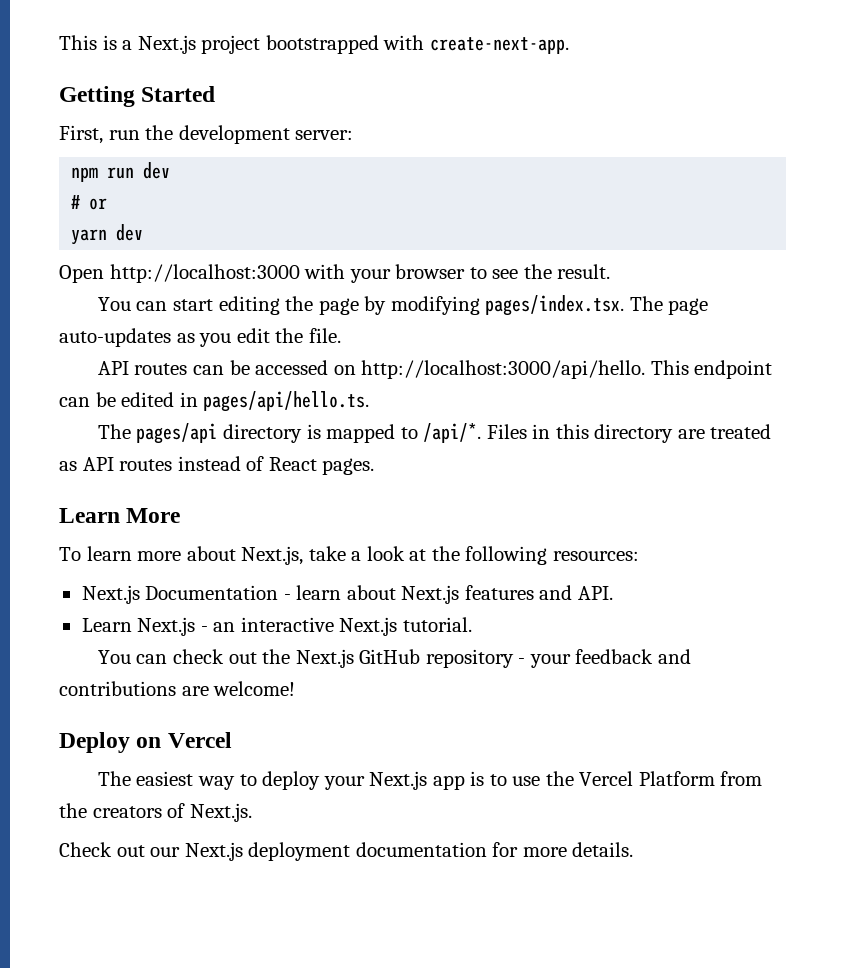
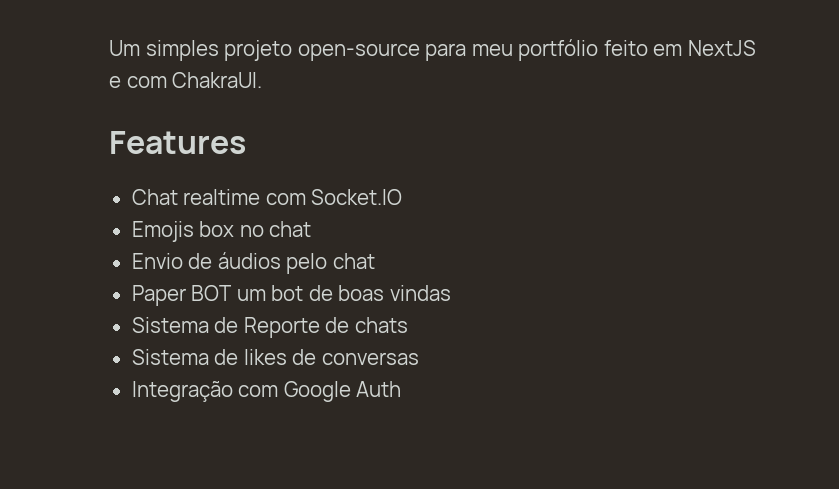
- This is a Next.js project bootstrapped with create-next-app.
- Getting Started
- First, run the development server:
- npm run dev
- # or
- yarn dev
- Open http://localhost:3000 with your browser to see the result.
- You can start editing the page by modifying pages/index.tsx. The page auto-updates as you edit the file.
- API routes can be accessed on http://localhost:3000/api/hello. This endpoint can be edited in pages/api/hello.ts.
- The pages/api directory is mapped to /api/*. Files in this directory are treated as API routes instead of React pages.
- Learn More
- To learn more about Next.js, take a look at the following resources:
- Next.js Documentation - learn about Next.js features and API.
- Learn Next.js - an interactive Next.js tutorial.
- You can check out the Next.js GitHub repository - your feedback and contributions are welcome!
- Deploy on Vercel
- The easiest way to deploy your Next.js app is to use the Vercel Platform from the creators of Next.js.
- Check out our Next.js deployment documentation for more details.
+ Um simples projeto open-source para meu portfólio feito em NextJS e com ChakraUI.
+ Features
+ Chat realtime com Socket.IO
+ Emojis box no chat
+ Envio de áudios pelo chat
+ Paper BOT um bot de boas vindas
+ Sistema de Reporte de chats
+ Sistema de likes de conversas
+ Integração com Google Auth

